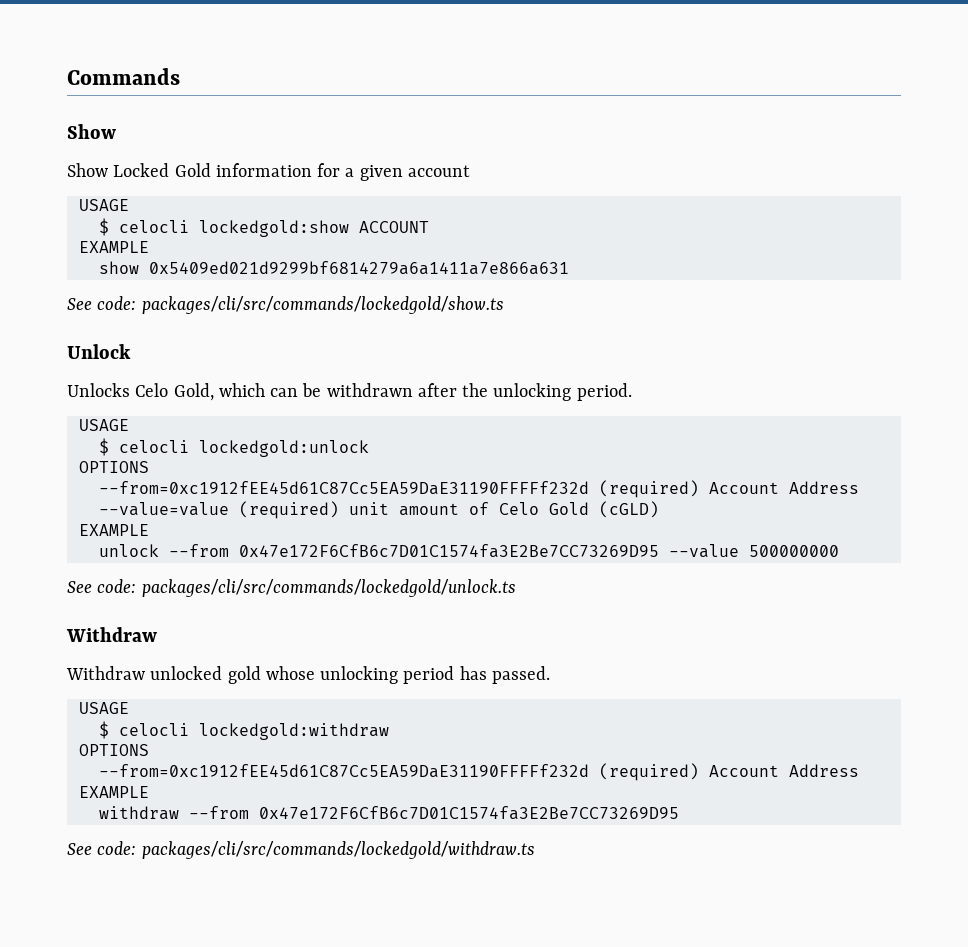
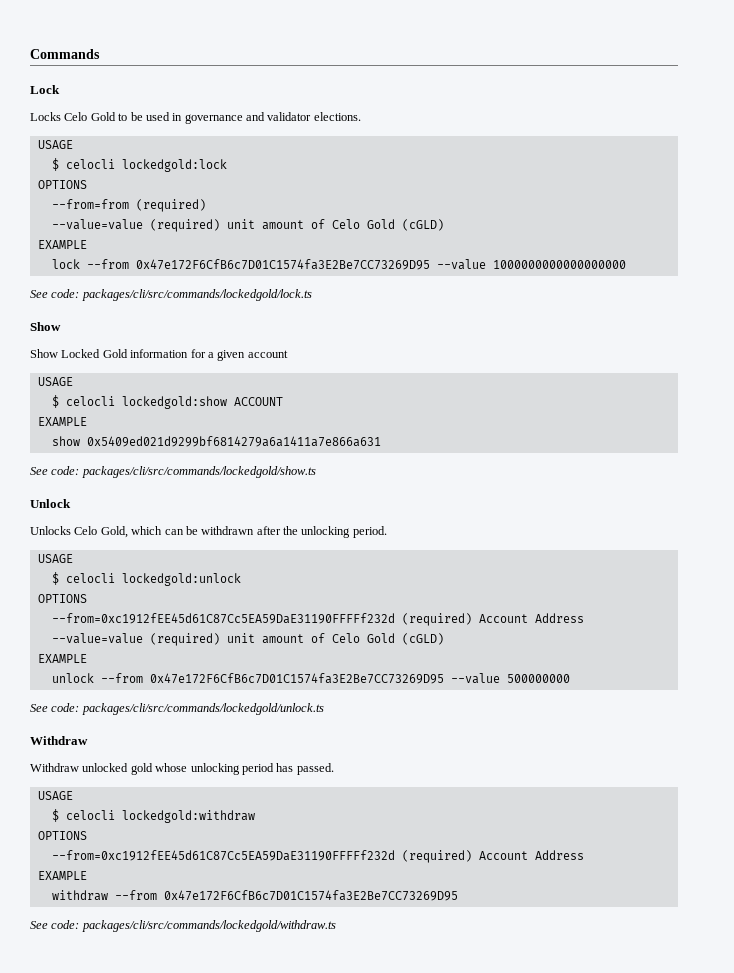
+ Lock
+ Locks Celo Gold to be used in governance and validator elections.
+ USAGE
+ $ celocli lockedgold:lock
+ OPTIONS
+ --from=from (required)
+ --value=value (required) unit amount of Celo Gold (cGLD)
+ EXAMPLE
+ lock --from 0x47e172F6CfB6c7D01C1574fa3E2Be7CC73269D95 --value 1000000000000000000
+ See code: packages/cli/src/commands/lockedgold/lock.ts

